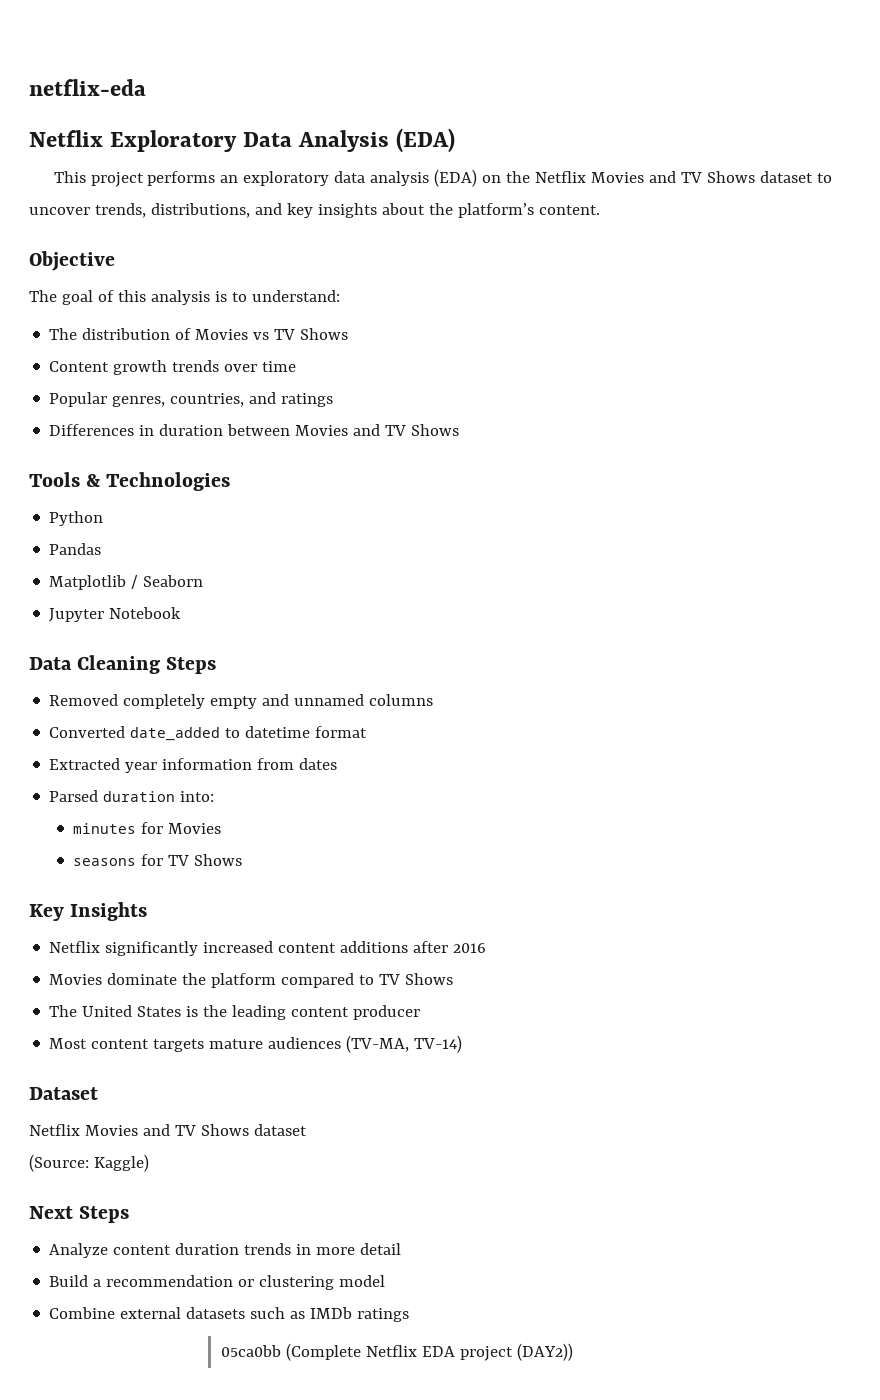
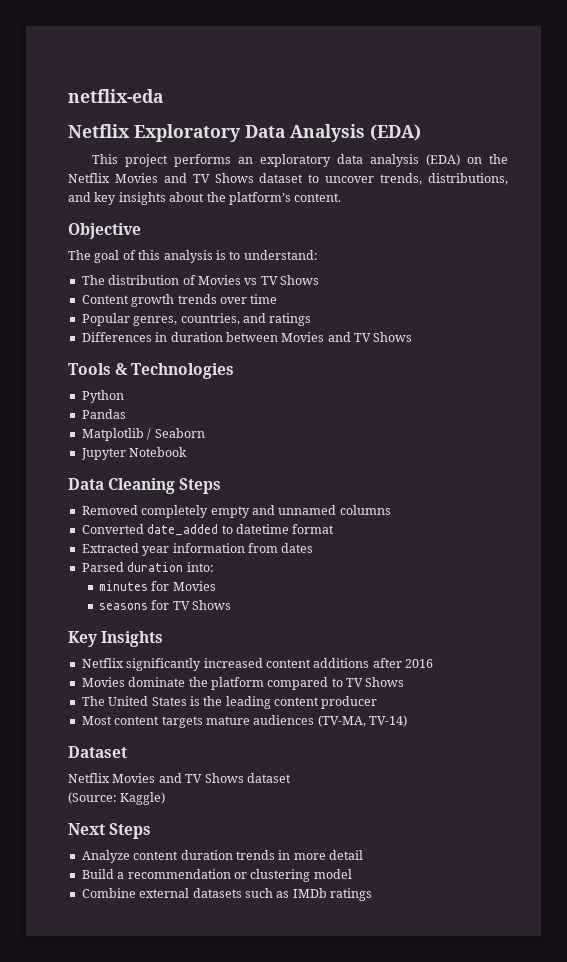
- 05ca0bb (Complete Netflix EDA project (DAY2))

